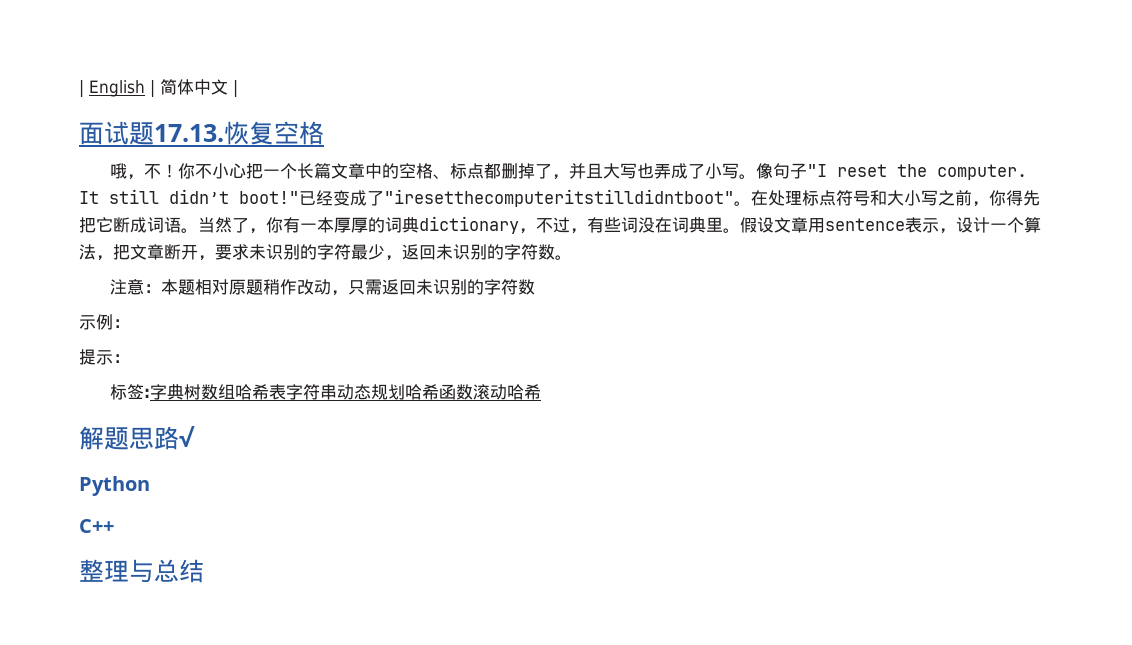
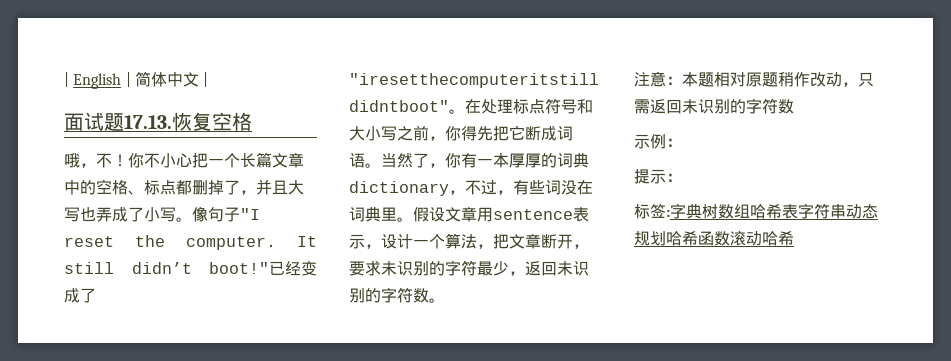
- 解题思路√
- Python
- C++
- 整理与总结

